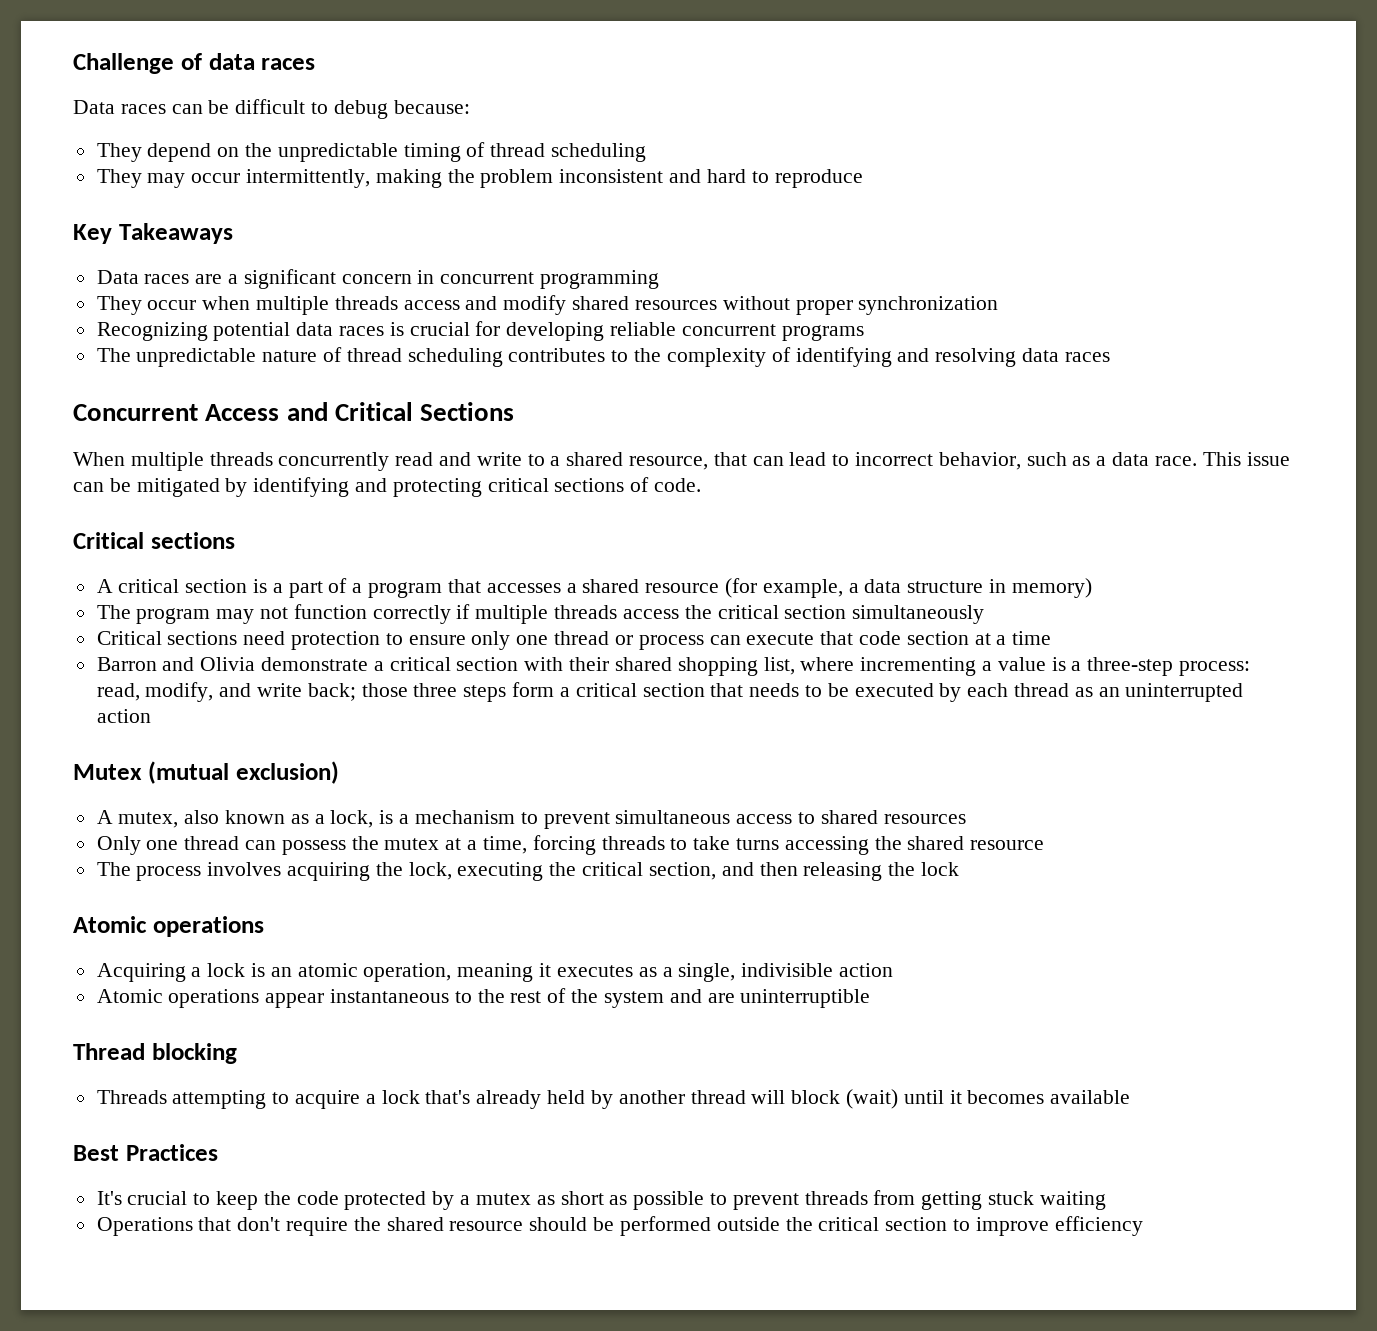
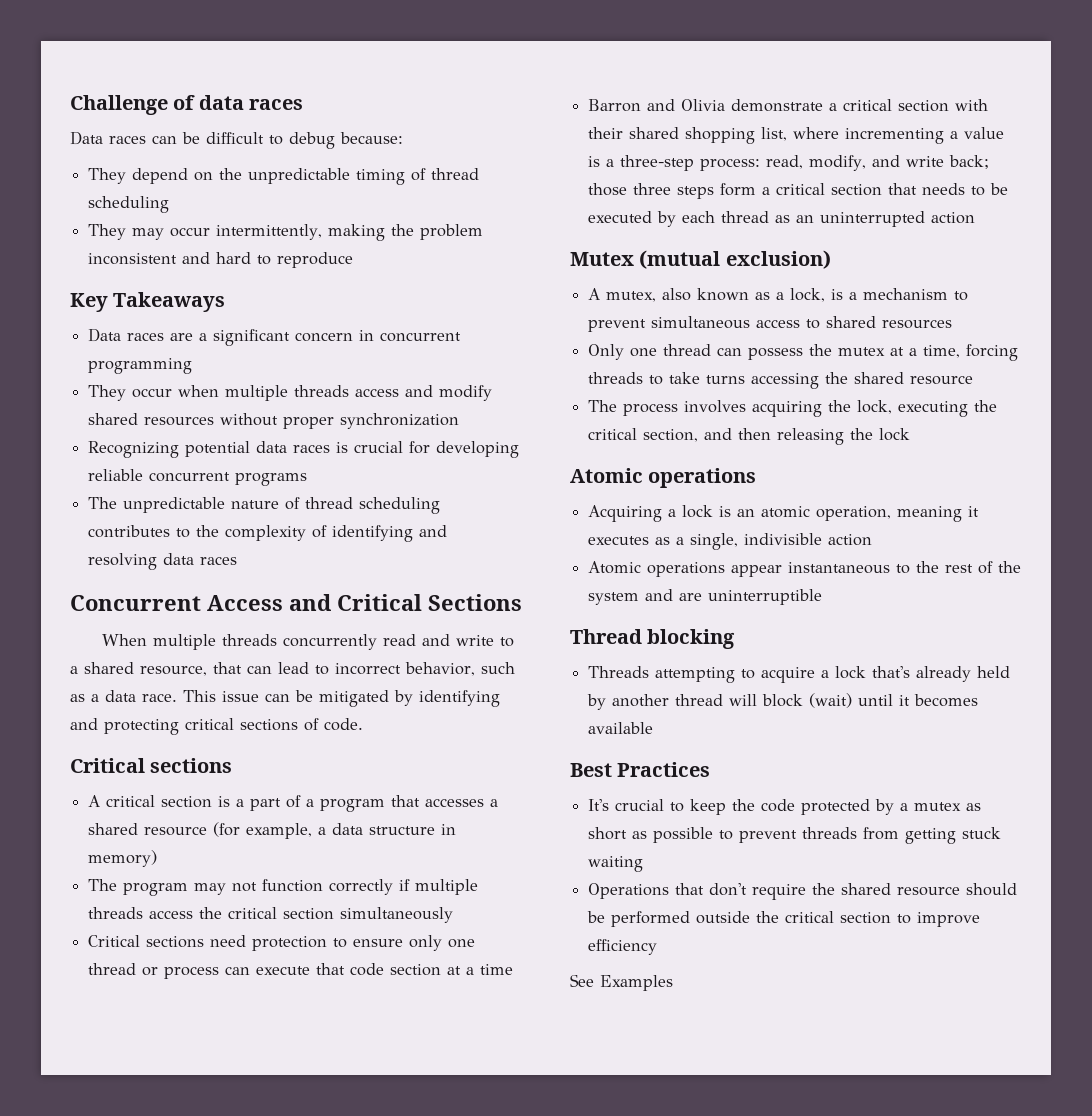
+ See Examples

